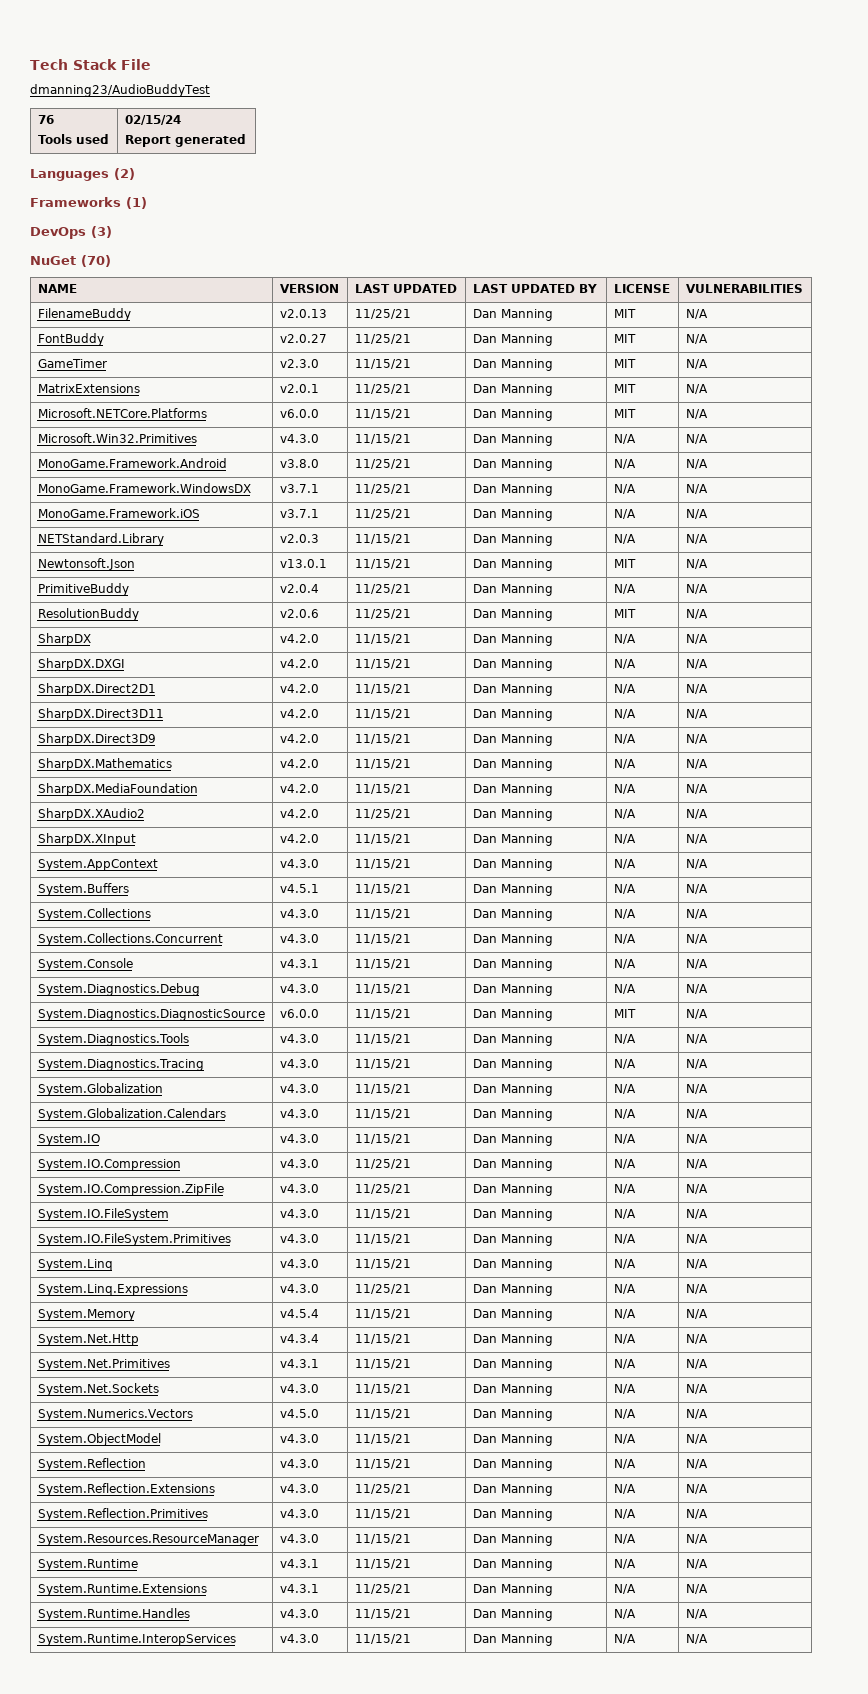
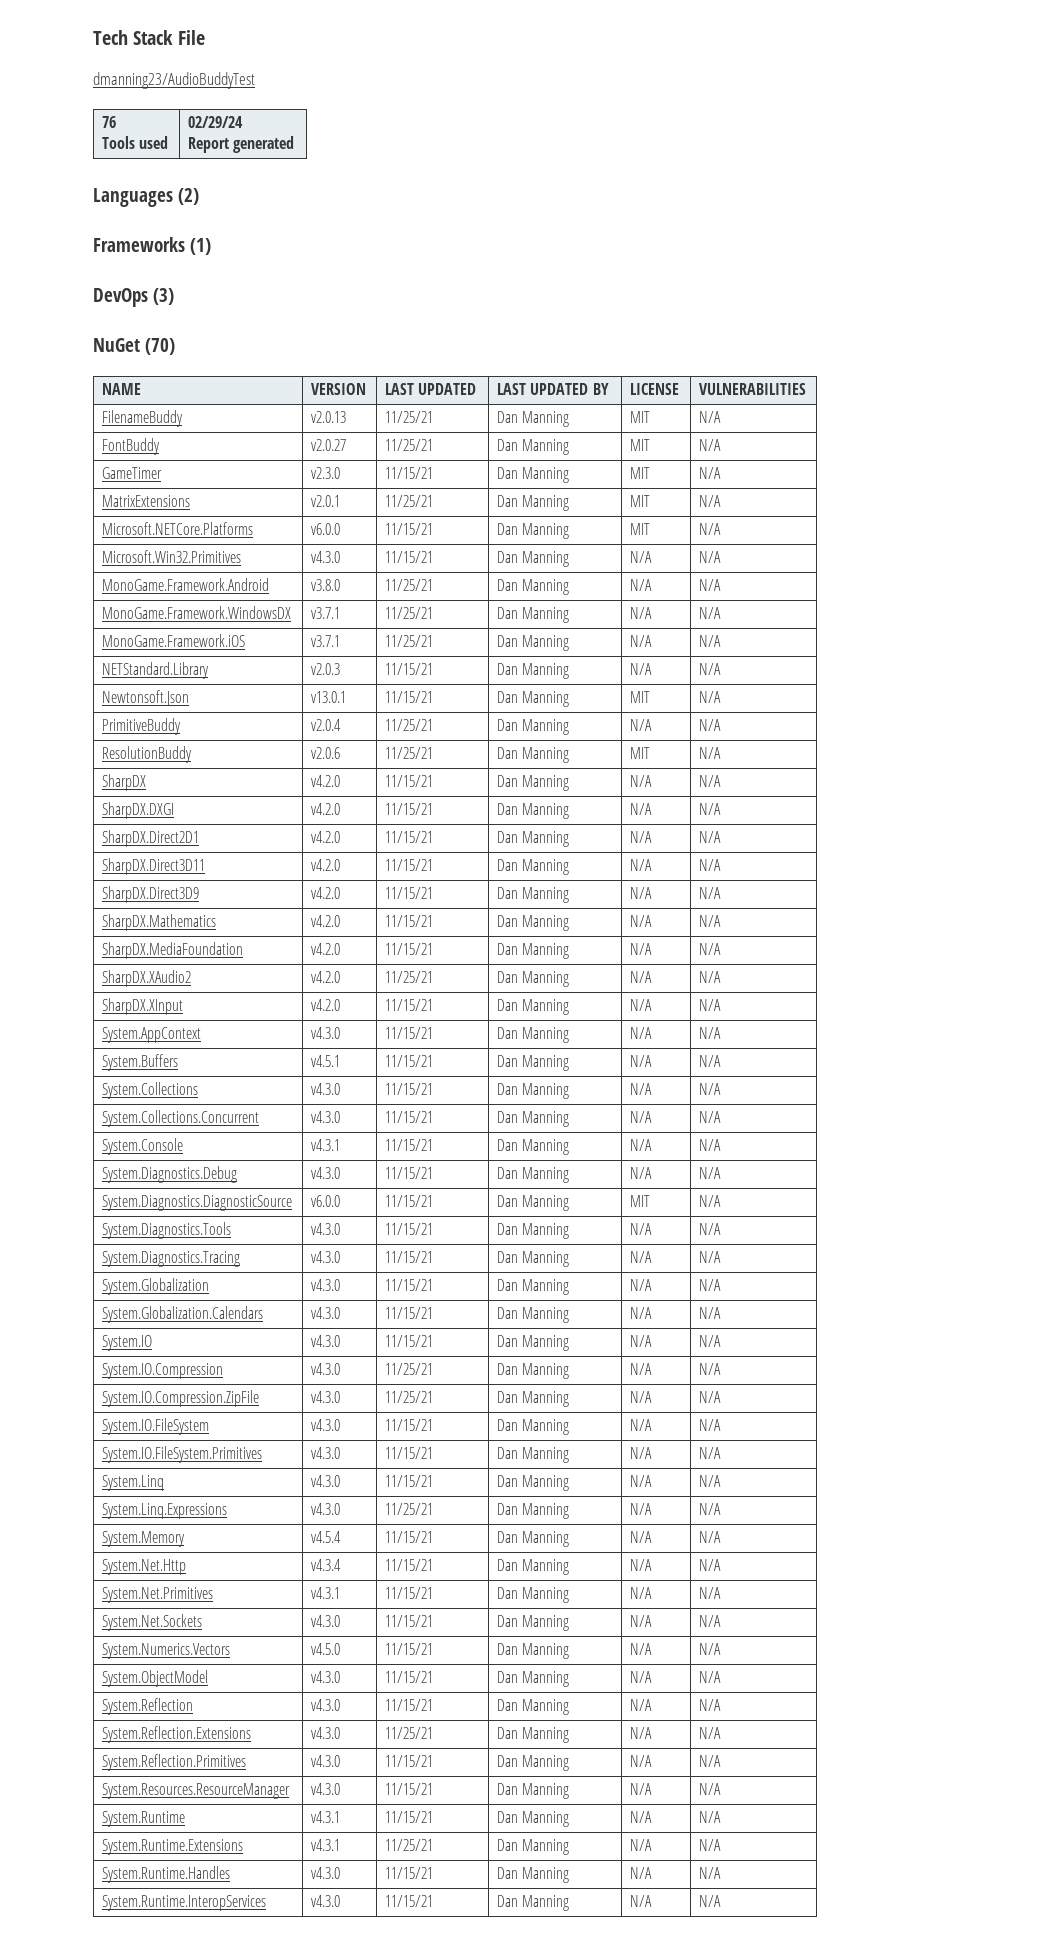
  76
- Tools used | 02/15/24
+ Tools used | 02/29/24

